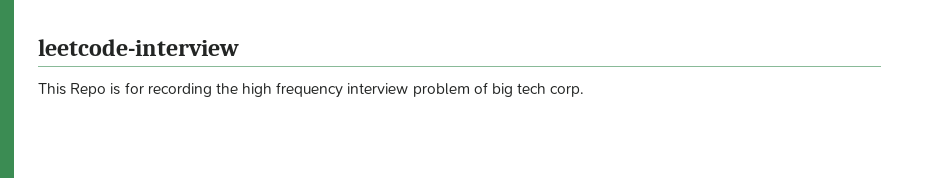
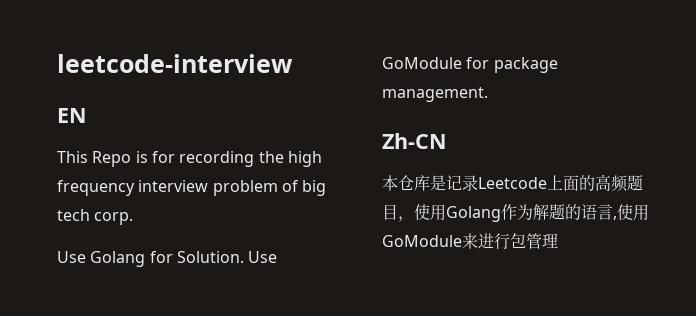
+ EN
+ Use Golang for Solution. Use GoModule for package management.
+ Zh-CN
+ 本仓库是记录Leetcode上面的高频题目，使用Golang作为解题的语言,使用GoModule来进行包管理

